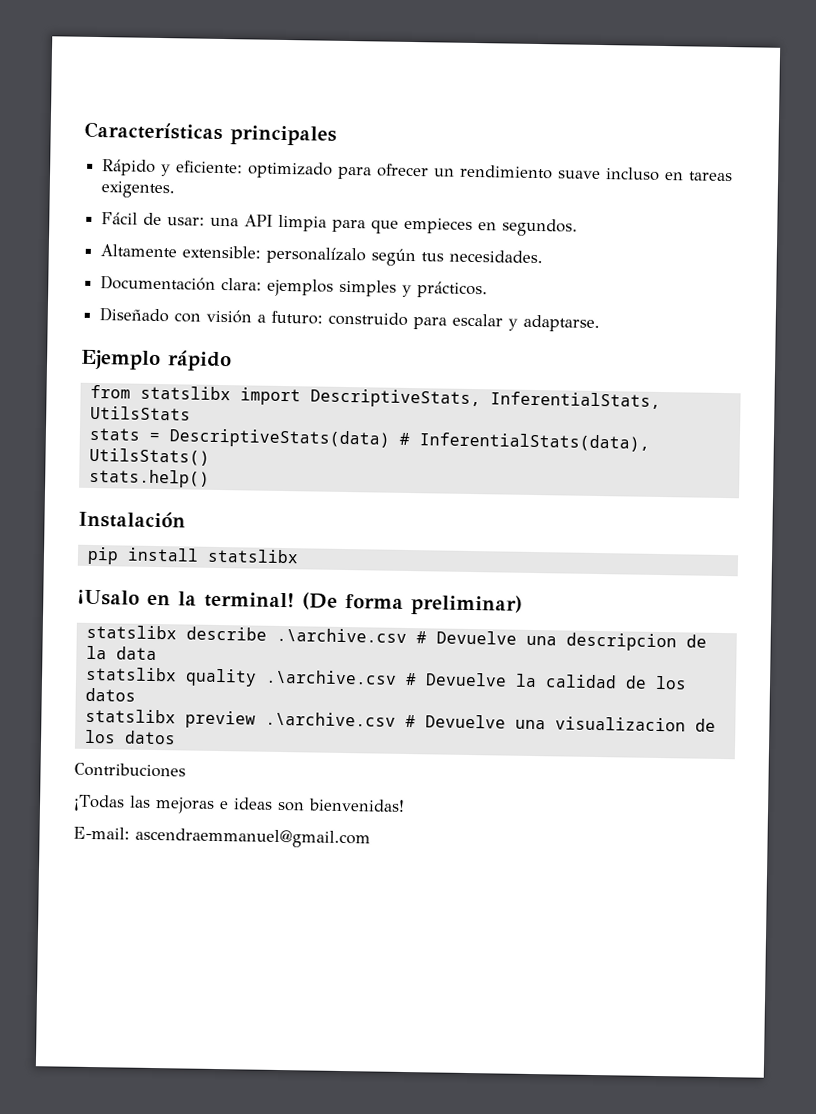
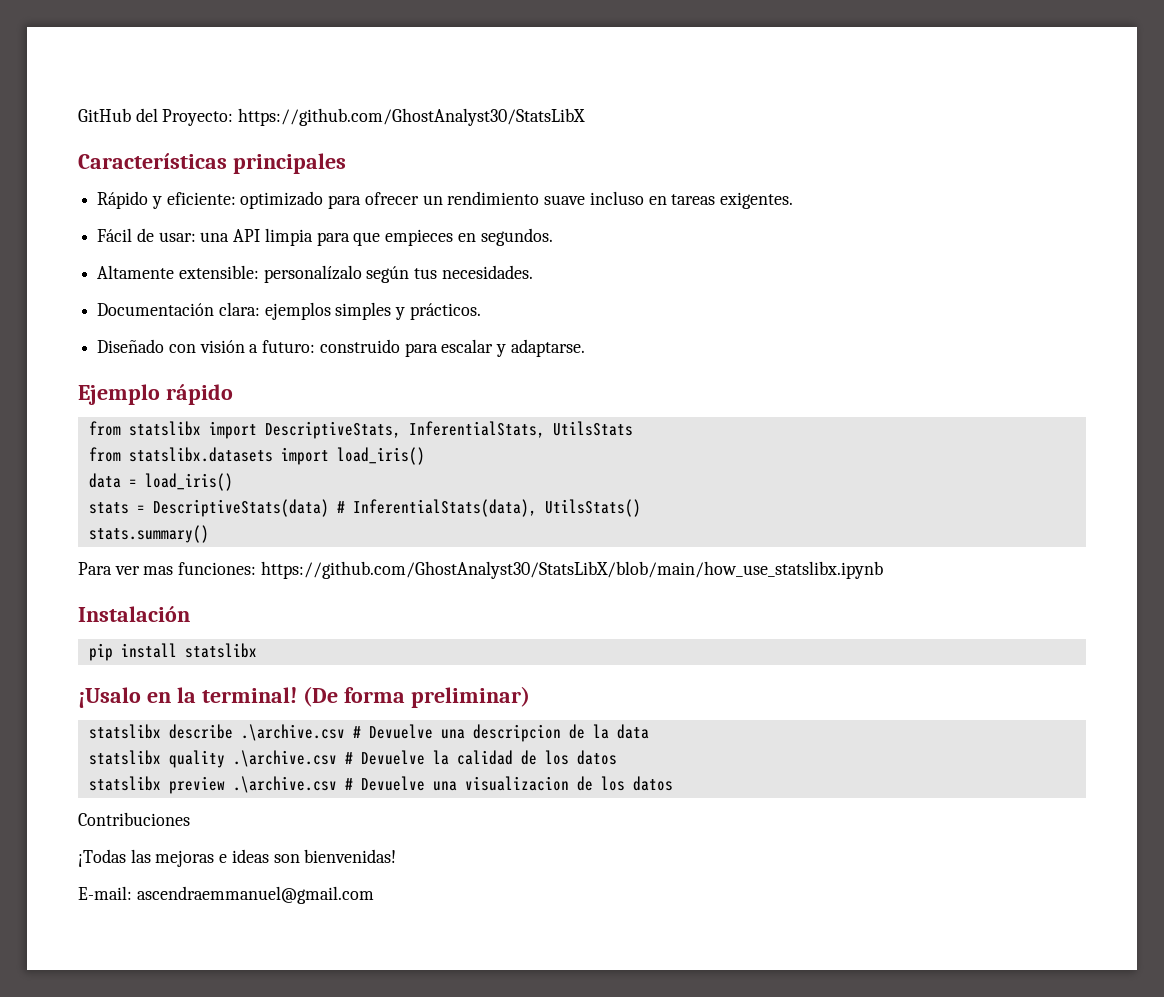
+ GitHub del Proyecto: https://github.com/GhostAnalyst30/StatsLibX
+ from statslibx.datasets import load_iris()
+ data = load_iris()
- stats.help()
+ stats.summary()
+ Para ver mas funciones: https://github.com/GhostAnalyst30/StatsLibX/blob/main/how_use_statslibx.ipynb

